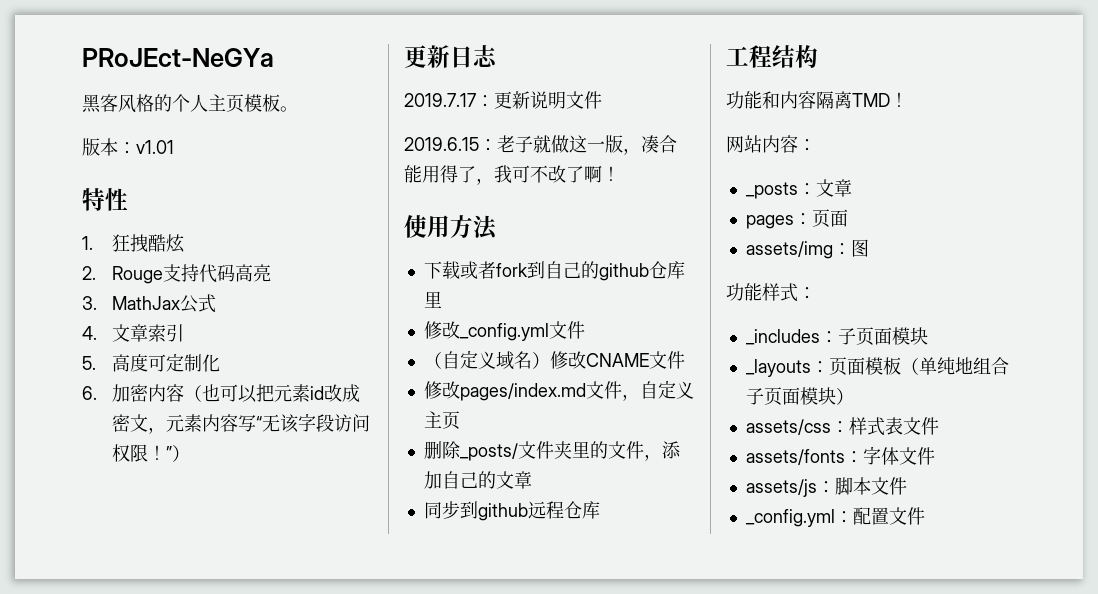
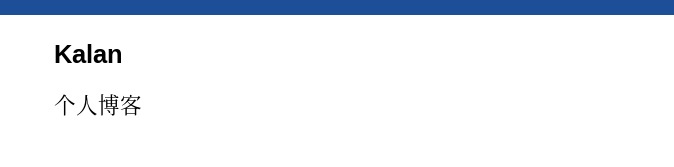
- PRoJEct-NeGYa
- 黑客风格的个人主页模板。
- 版本：v1.01
- 特性
- 1.狂拽酷炫
- 2. Rouge支持代码高亮
- 3. MathJax公式
- 4.文章索引
- 5.高度可定制化
- 6.加密内容（也可以把元素id改成密文，元素内容写“无该字段访问权限！”）
- 更新日志
- 2019.7.17：更新说明文件
- 2019.6.15：老子就做这一版，凑合能用得了，我可不改了啊！
- 使用方法
- 下载或者fork到自己的github仓库里
- 修改_config.yml文件
- （自定义域名）修改CNAME文件
- 修改pages/index.md文件，自定义主页
- 删除_posts/文件夹里的文件，添加自己的文章
- 同步到github远程仓库
- 工程结构
- 功能和内容隔离TMD！
- 网站内容：
- _posts：文章
- pages：页面
- assets/img：图
- 功能样式：
- _includes：子页面模块
- _layouts：页面模板（单纯地组合子页面模块）
- assets/css：样式表文件
- assets/fonts：字体文件
- assets/js：脚本文件
- _config.yml：配置文件
+ Kalan
+ 个人博客

